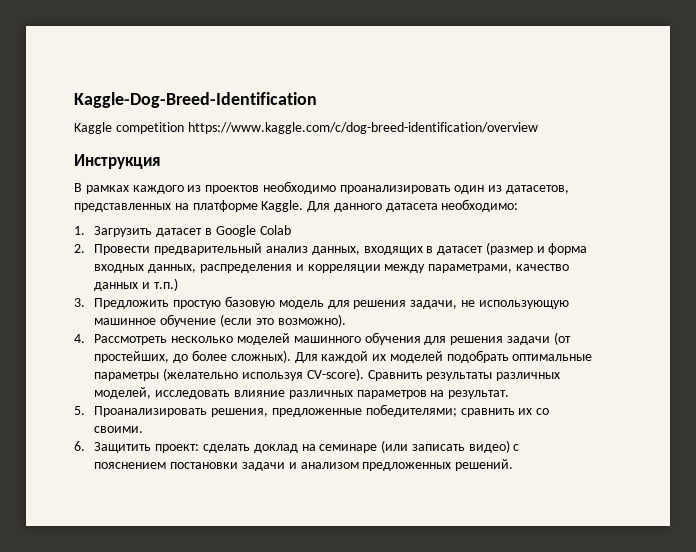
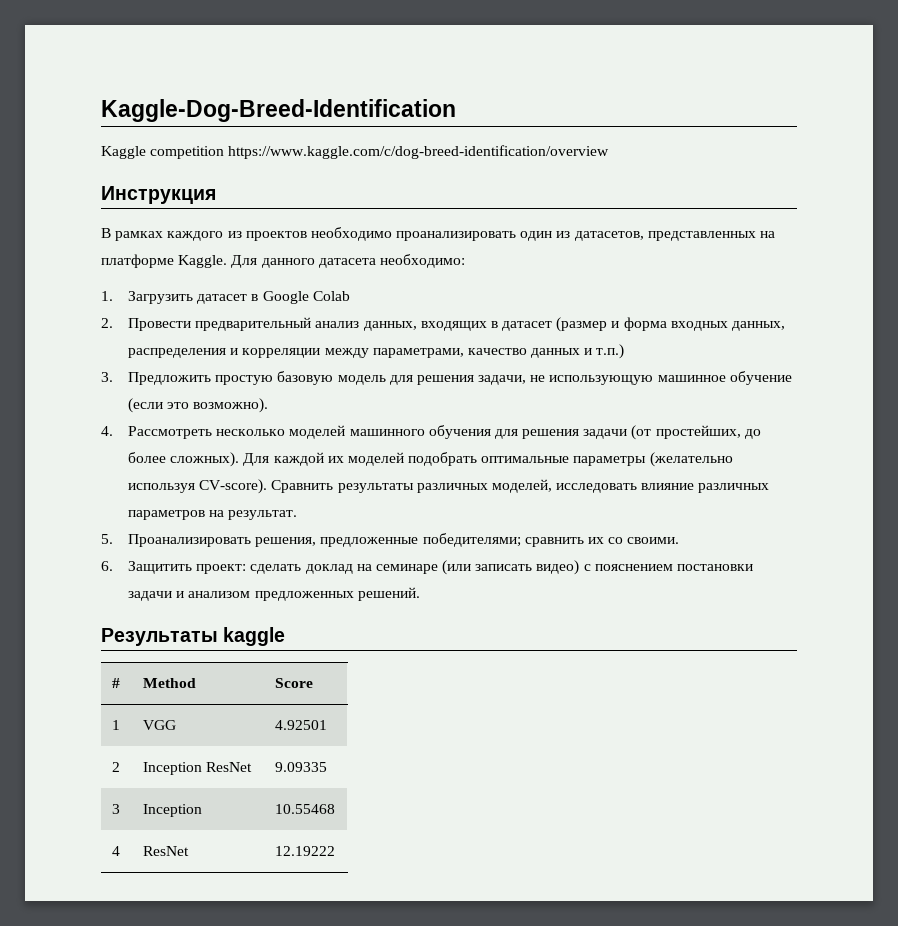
+ Результаты kaggle
+ # | Method | Score
+ 1 | VGG | 4.92501
+ 2 | Inception ResNet | 9.09335
+ 3 | Inception | 10.55468
+ 4 | ResNet | 12.19222

